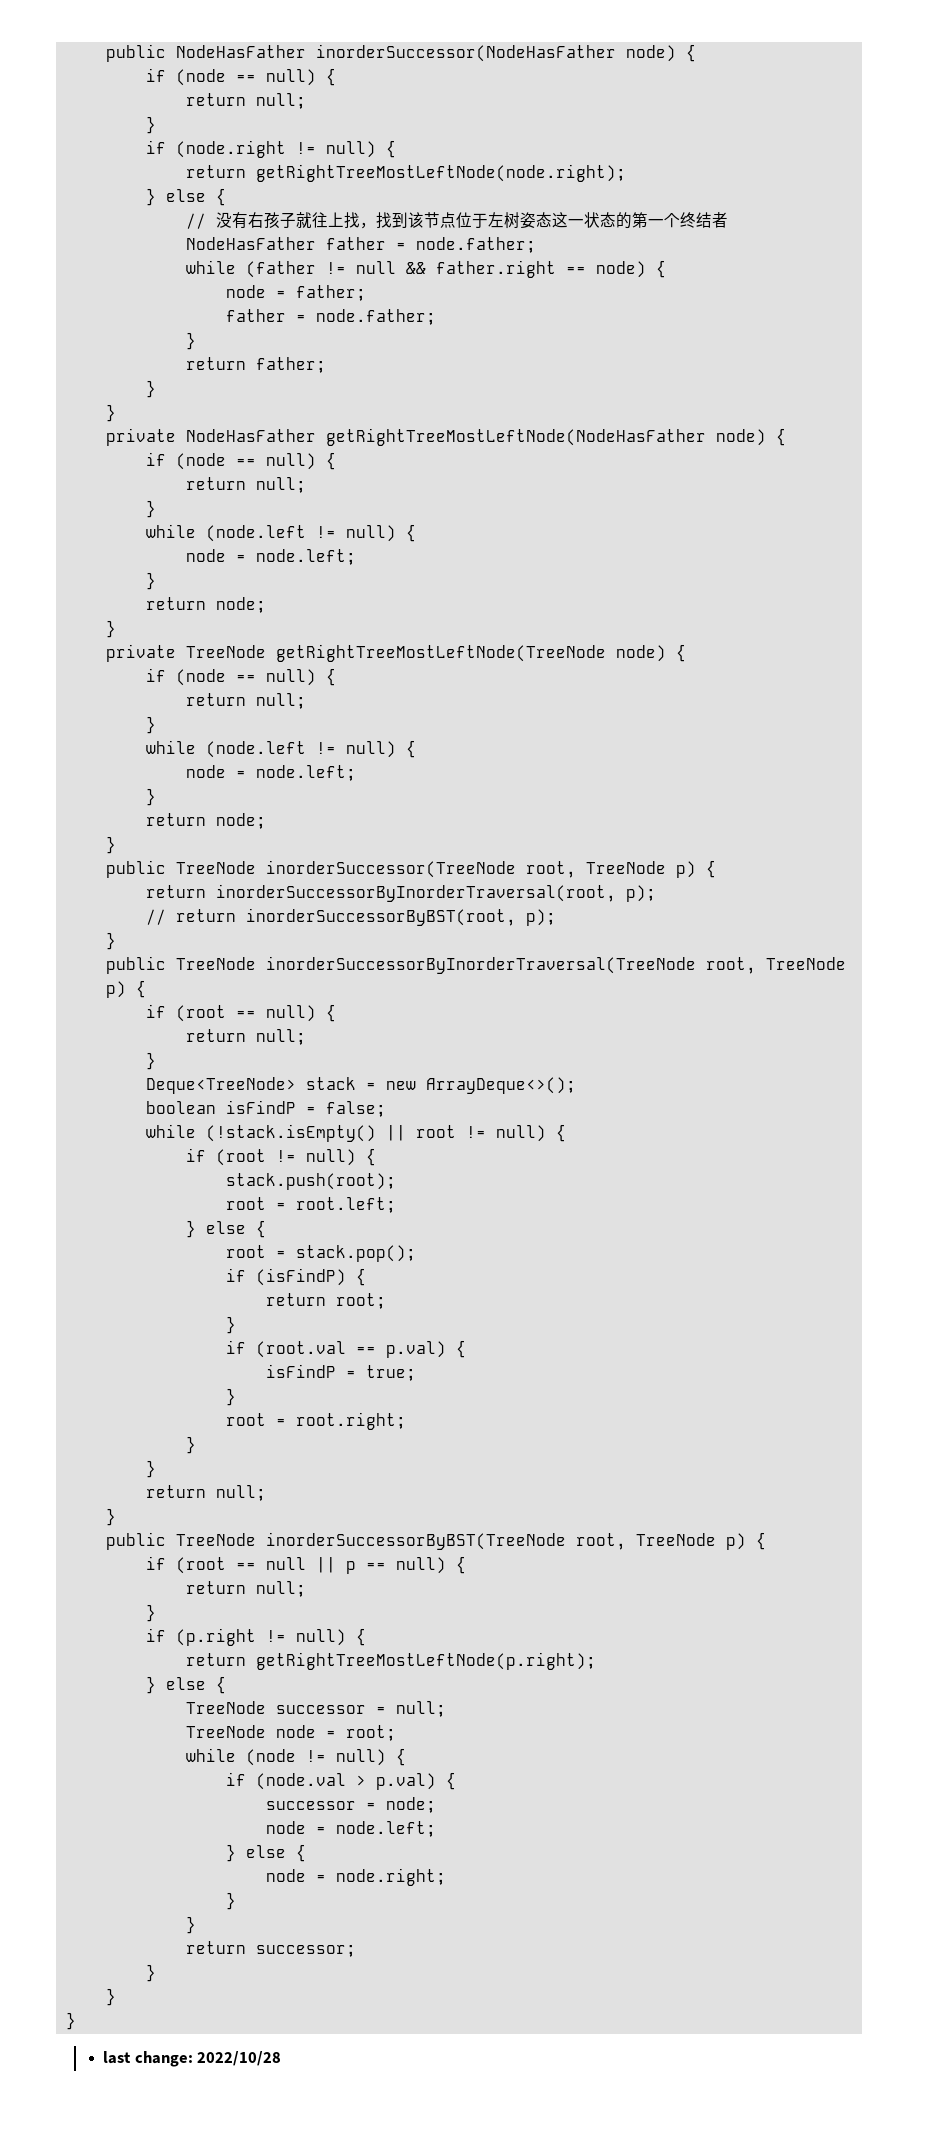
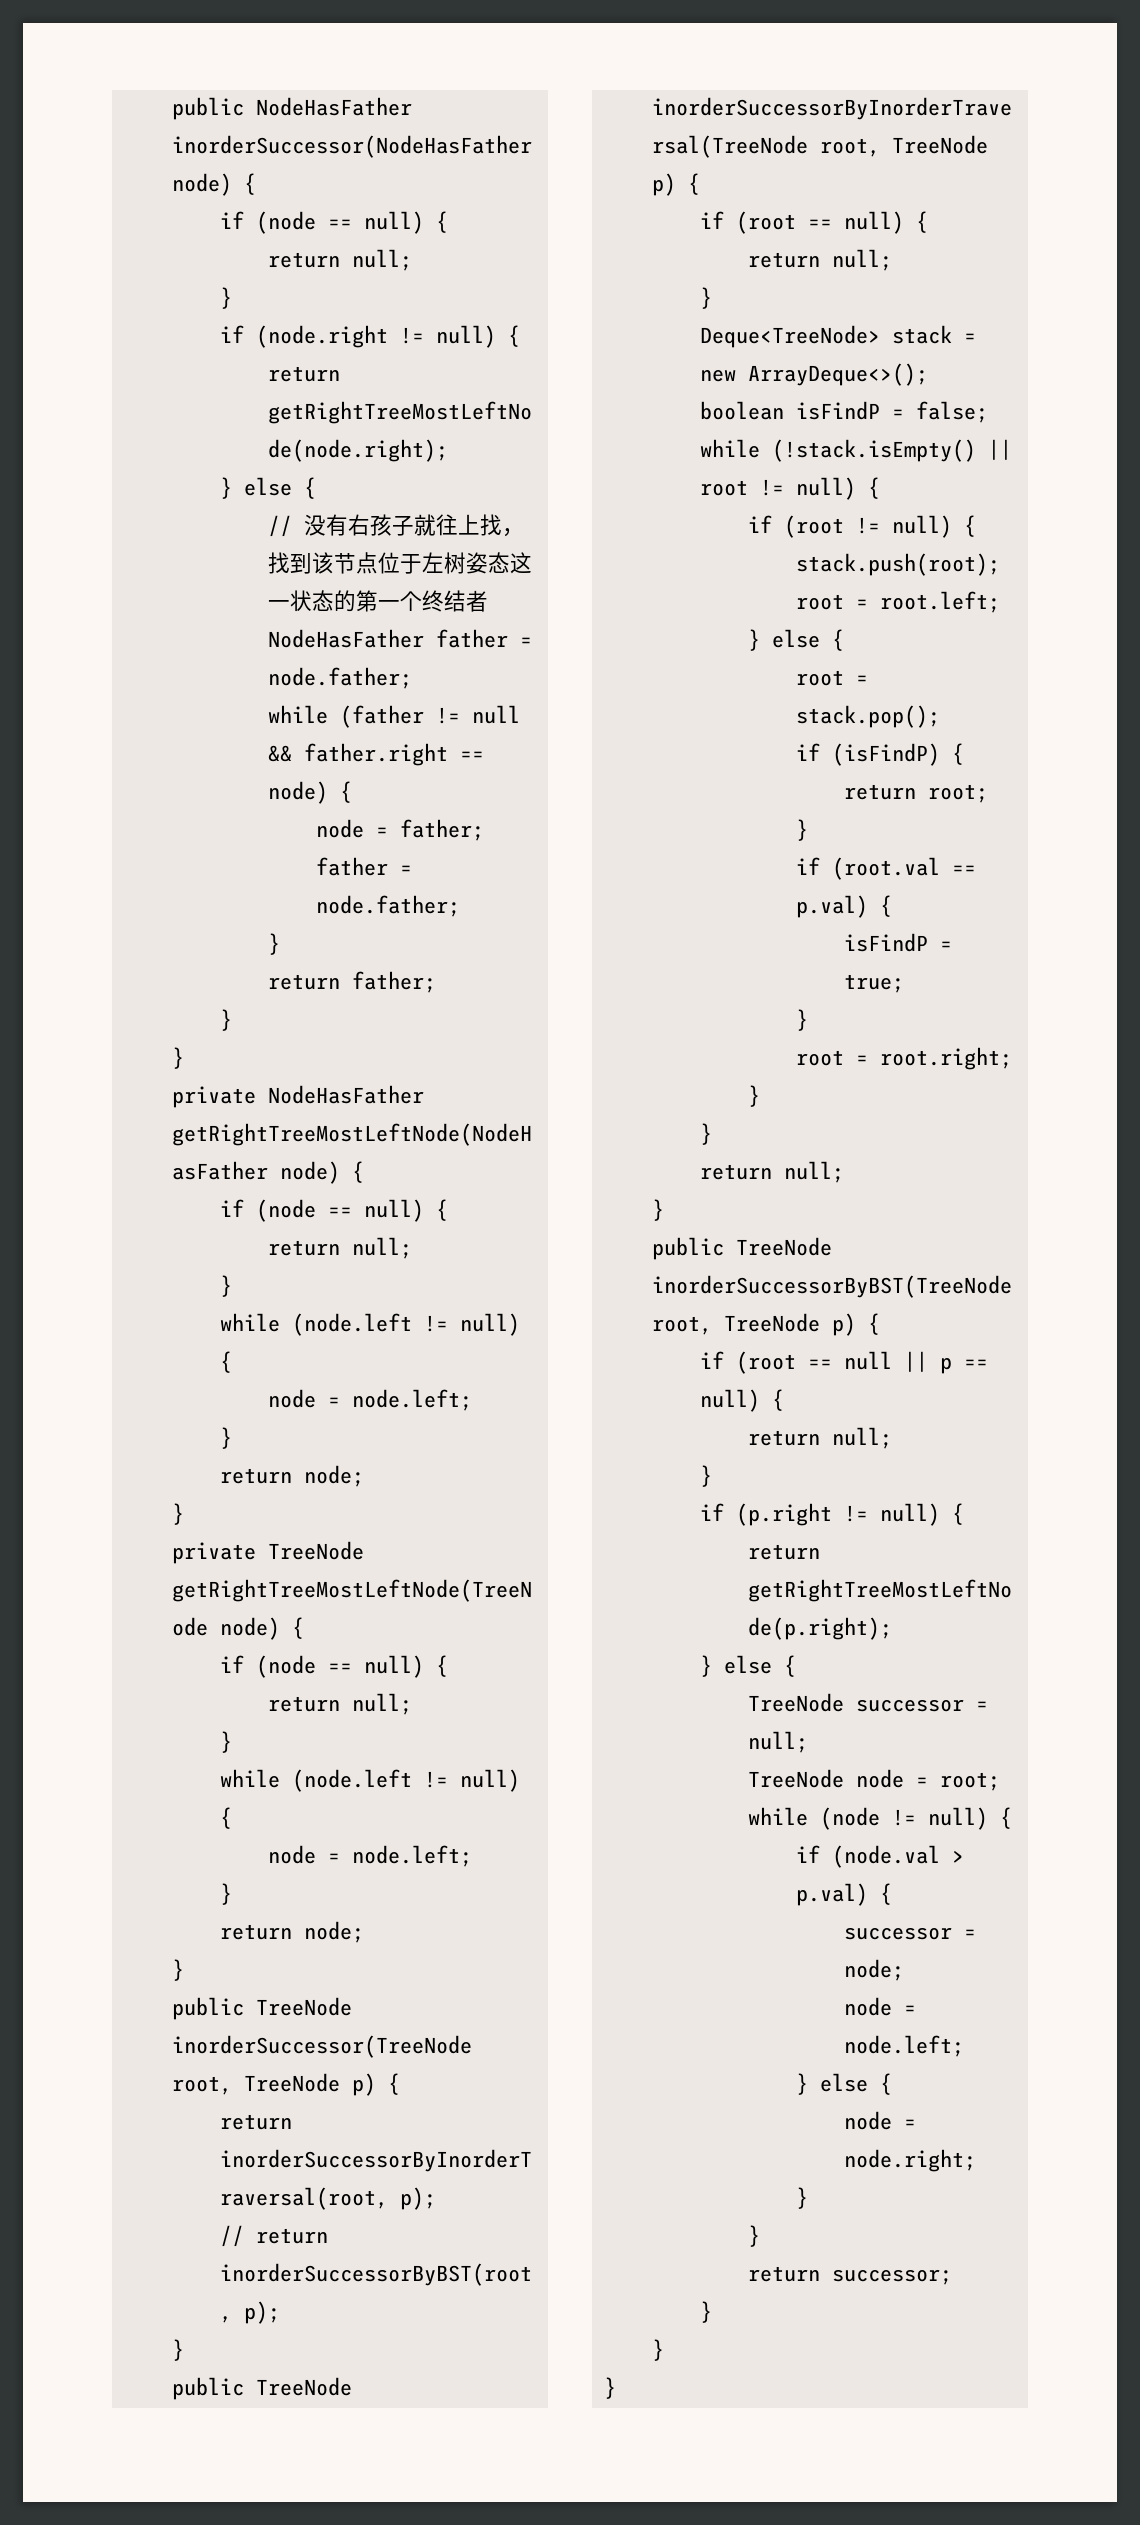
- last change: 2022/10/28

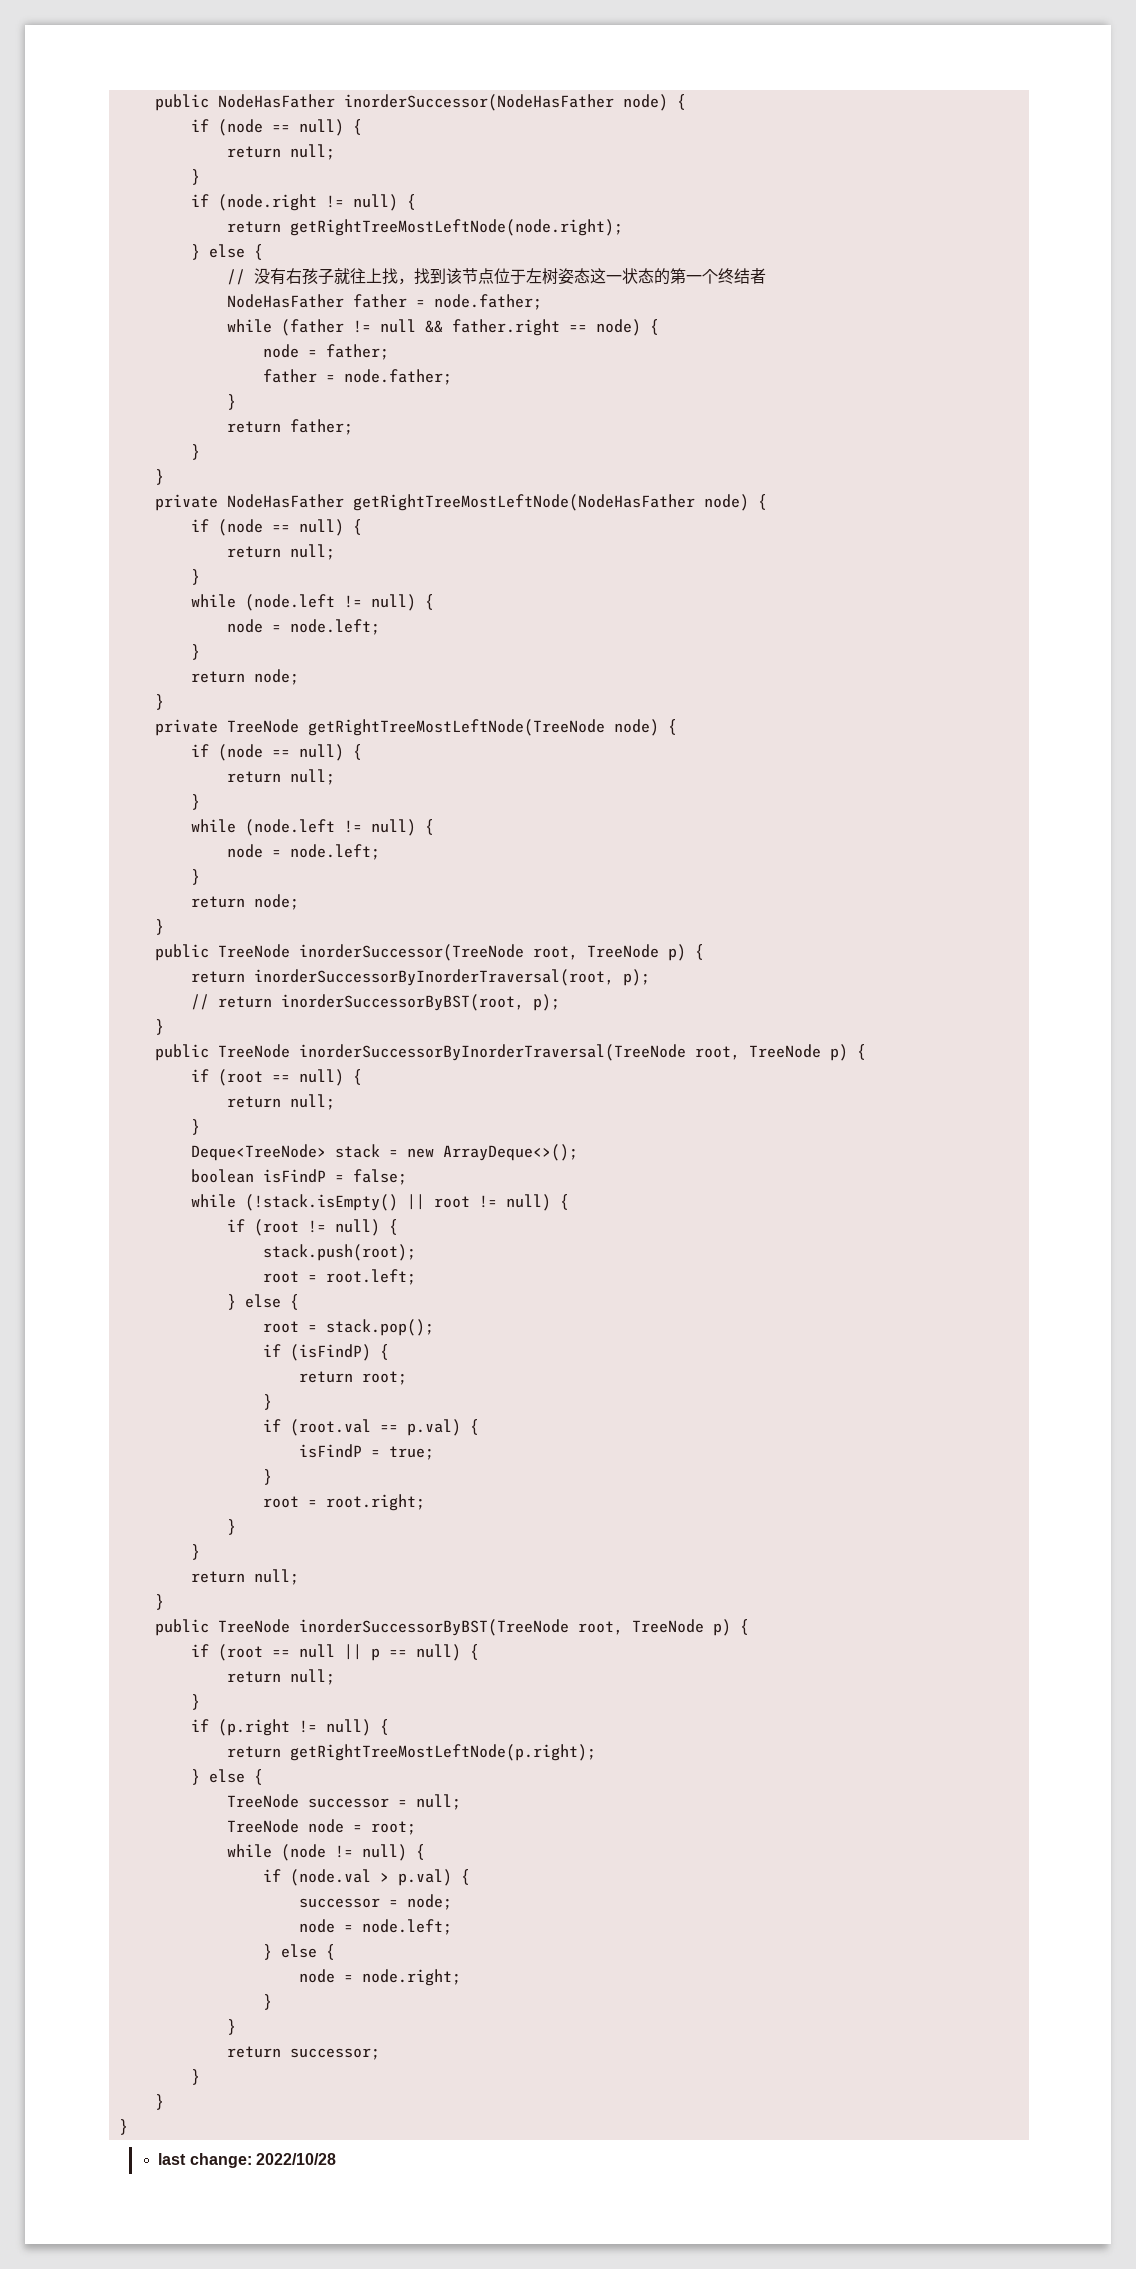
+ last change: 2022/10/28

